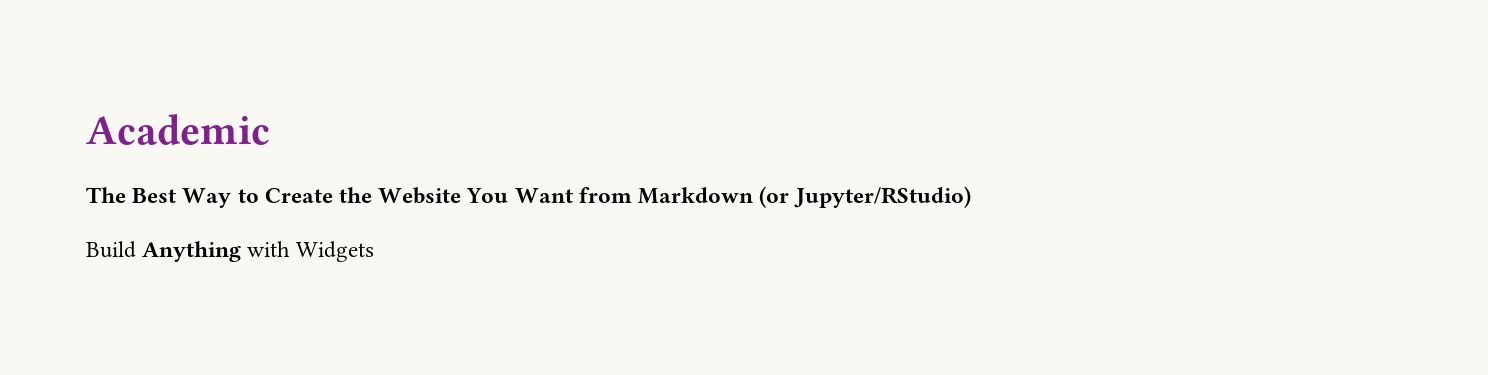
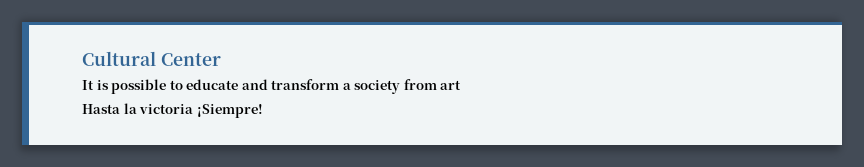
- Academic
- The Best Way to Create the Website You Want from Markdown (or Jupyter/RStudio)
- Build Anything with Widgets
+ Cultural Center
+ It is possible to educate and transform a society from art
+ Hasta la victoria ¡Siempre!

